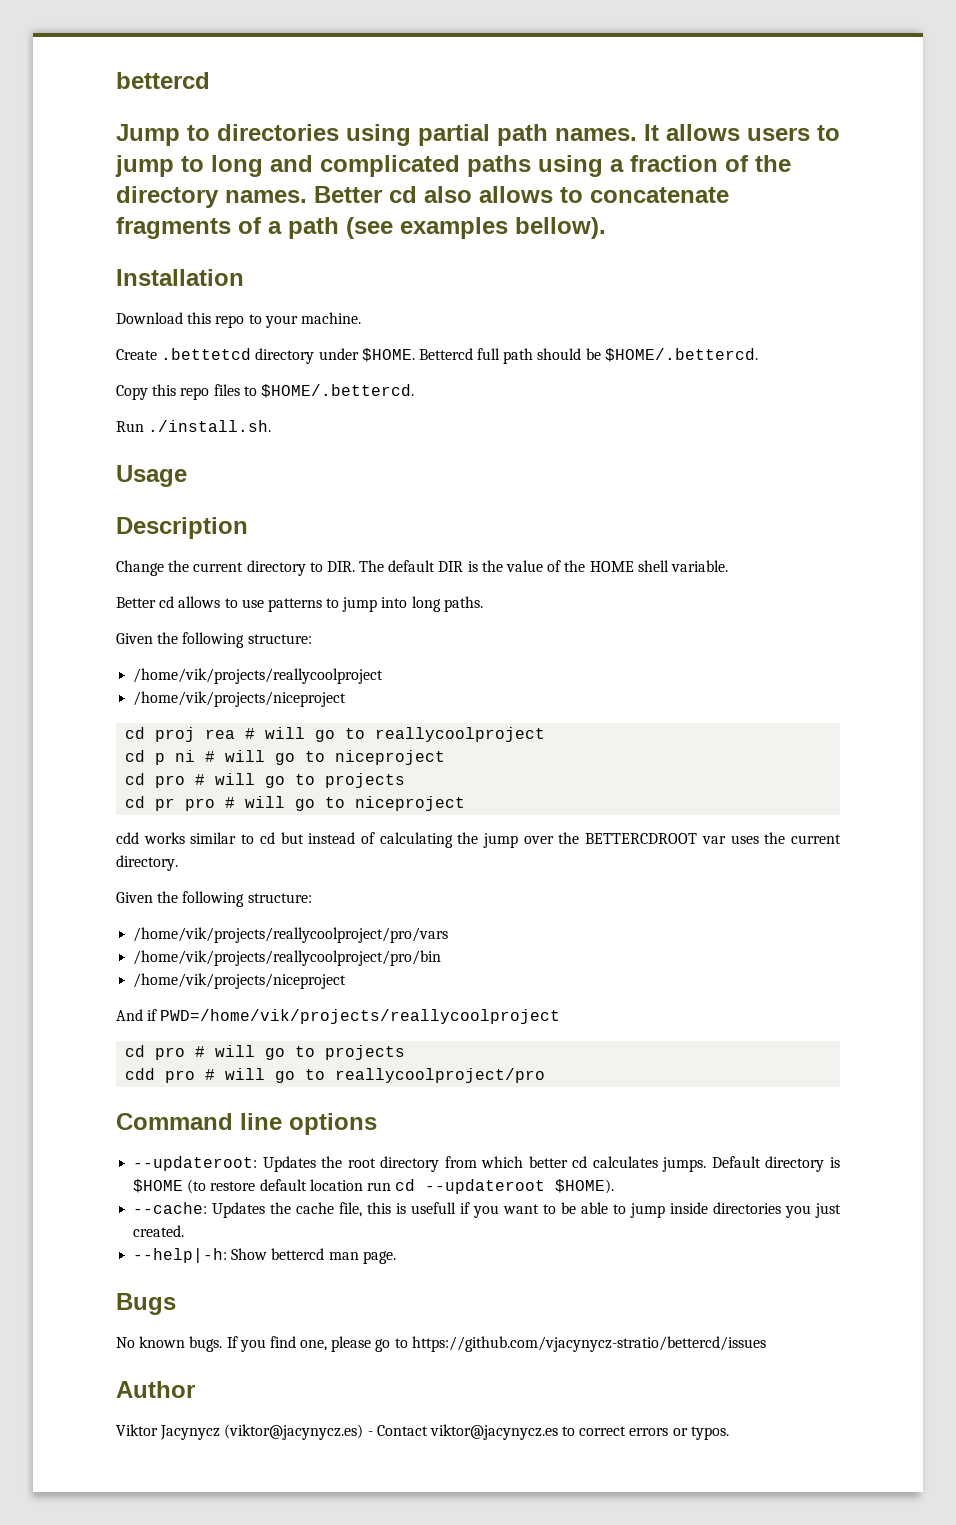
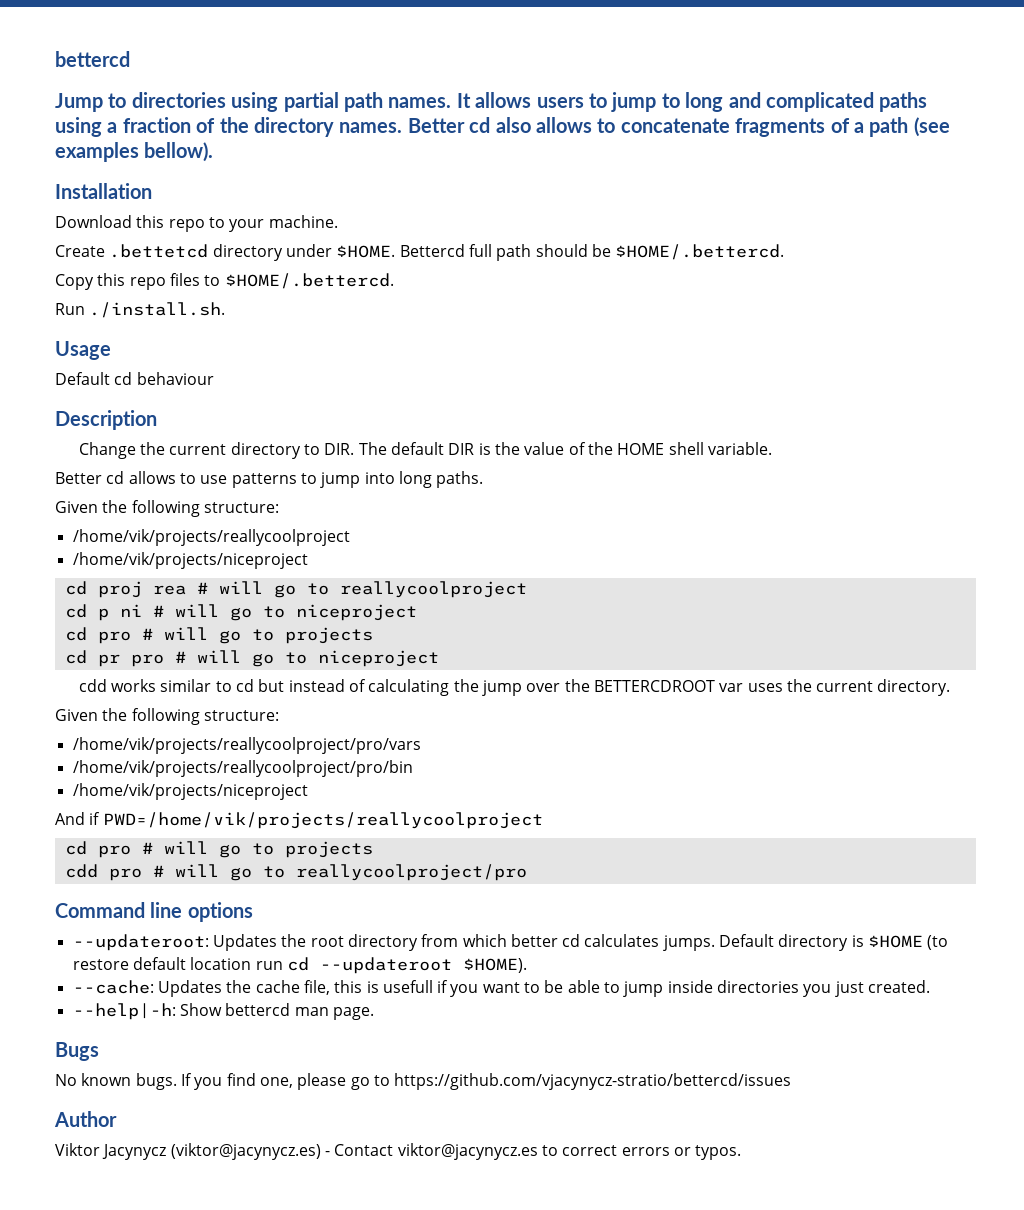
+ Default cd behaviour

